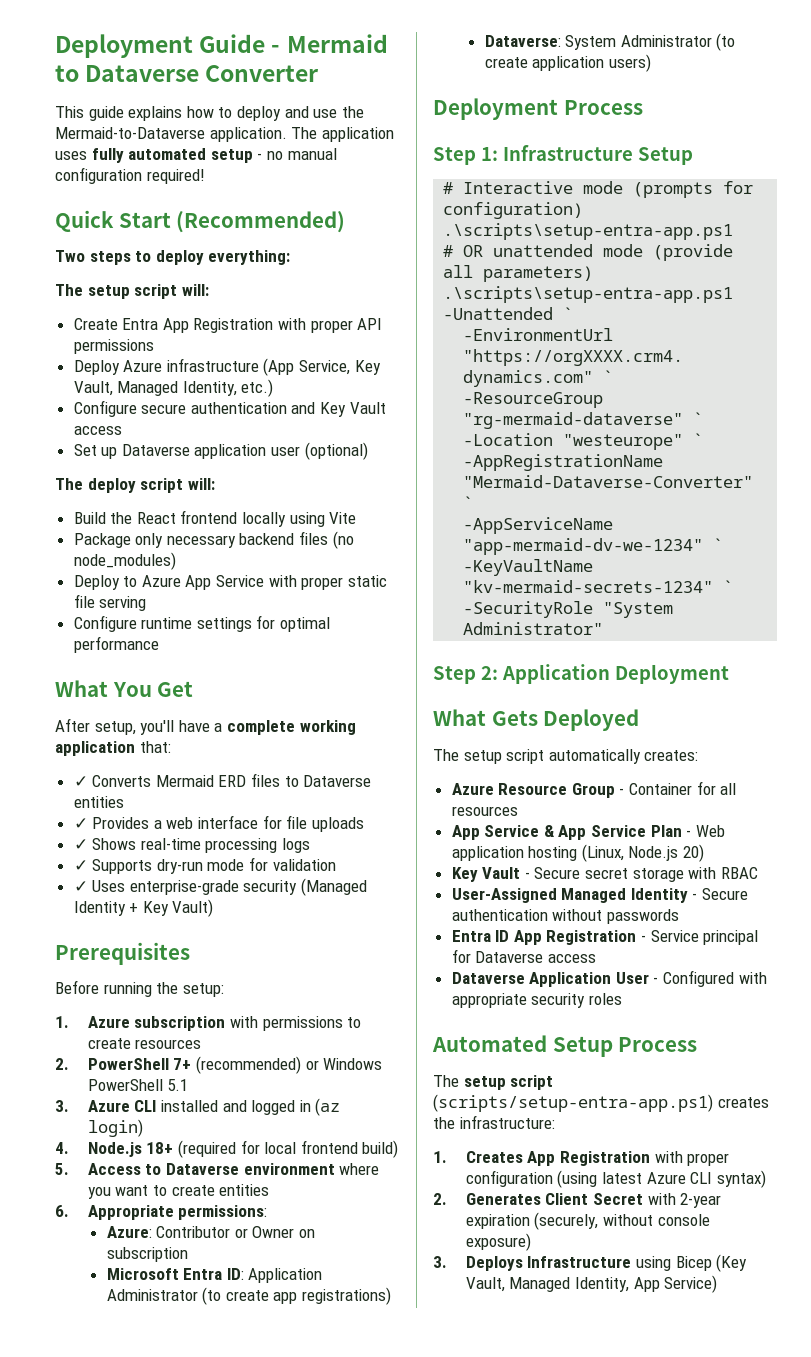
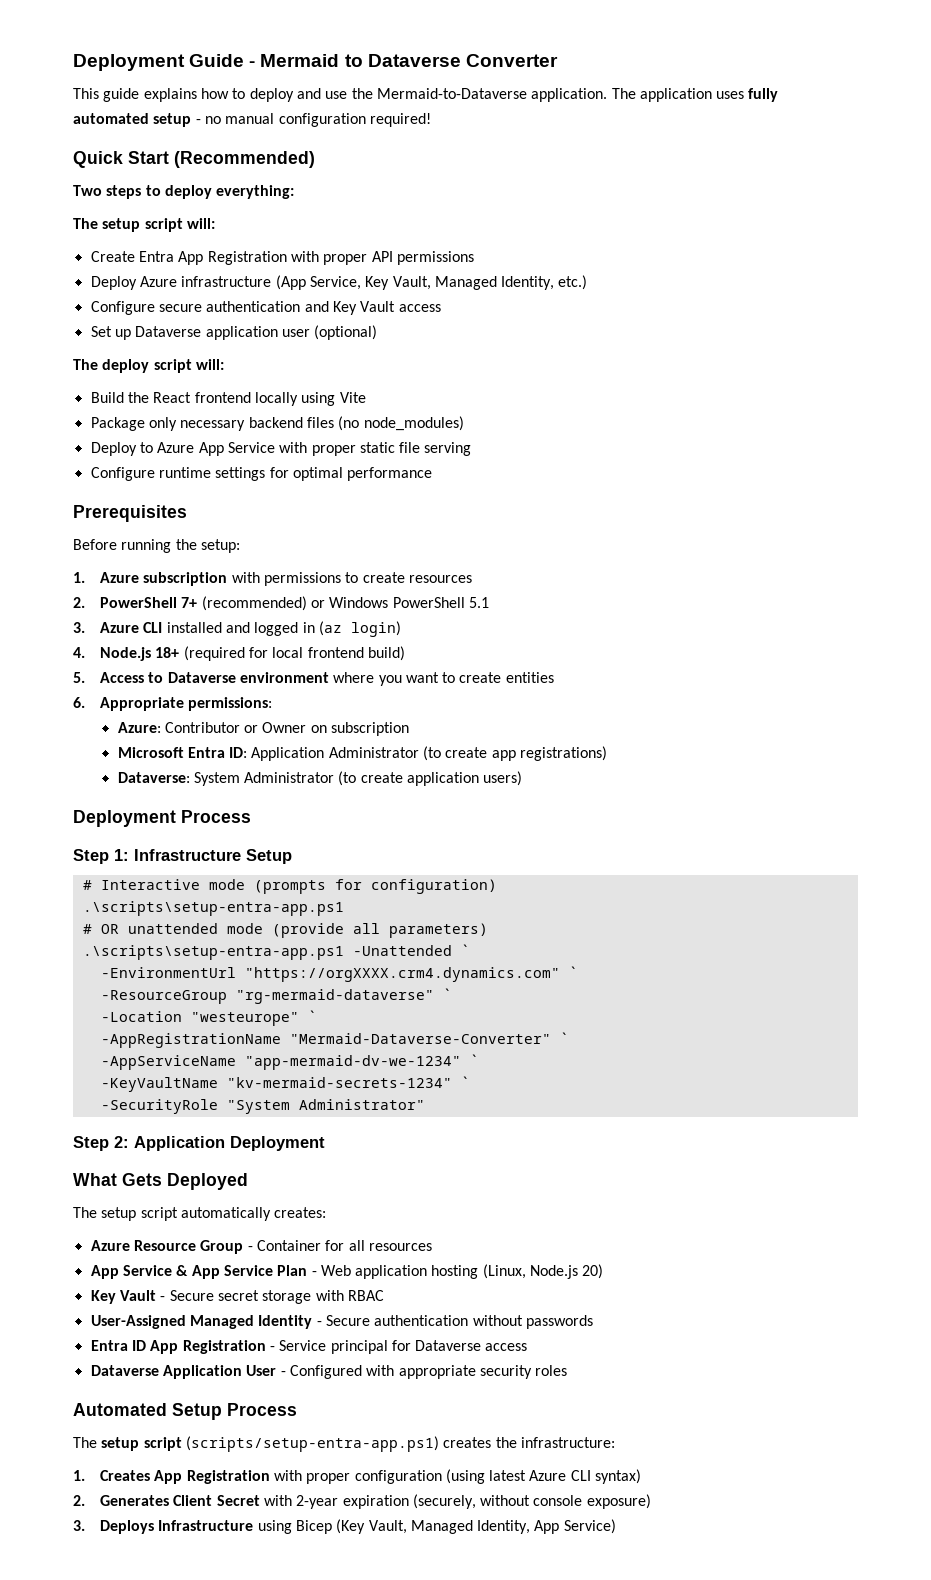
- What You Get
- After setup, you'll have a complete working application that:
- ✓ Converts Mermaid ERD files to Dataverse entities
- ✓ Provides a web interface for file uploads
- ✓ Shows real-time processing logs
- ✓ Supports dry-run mode for validation
- ✓ Uses enterprise-grade security (Managed Identity + Key Vault)

